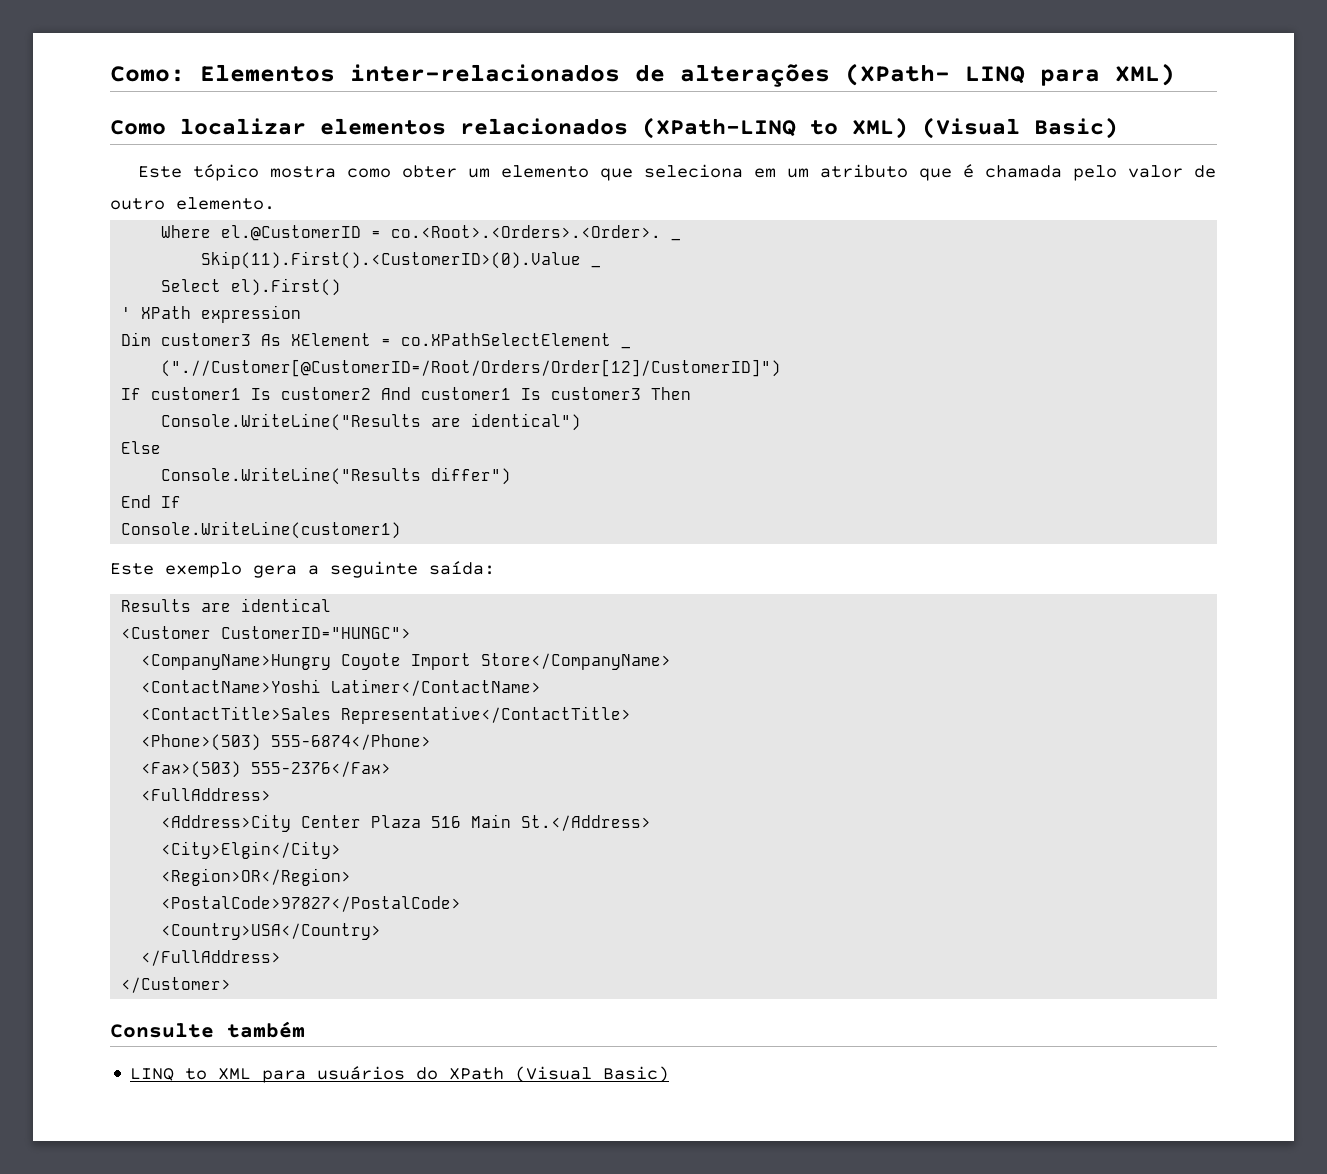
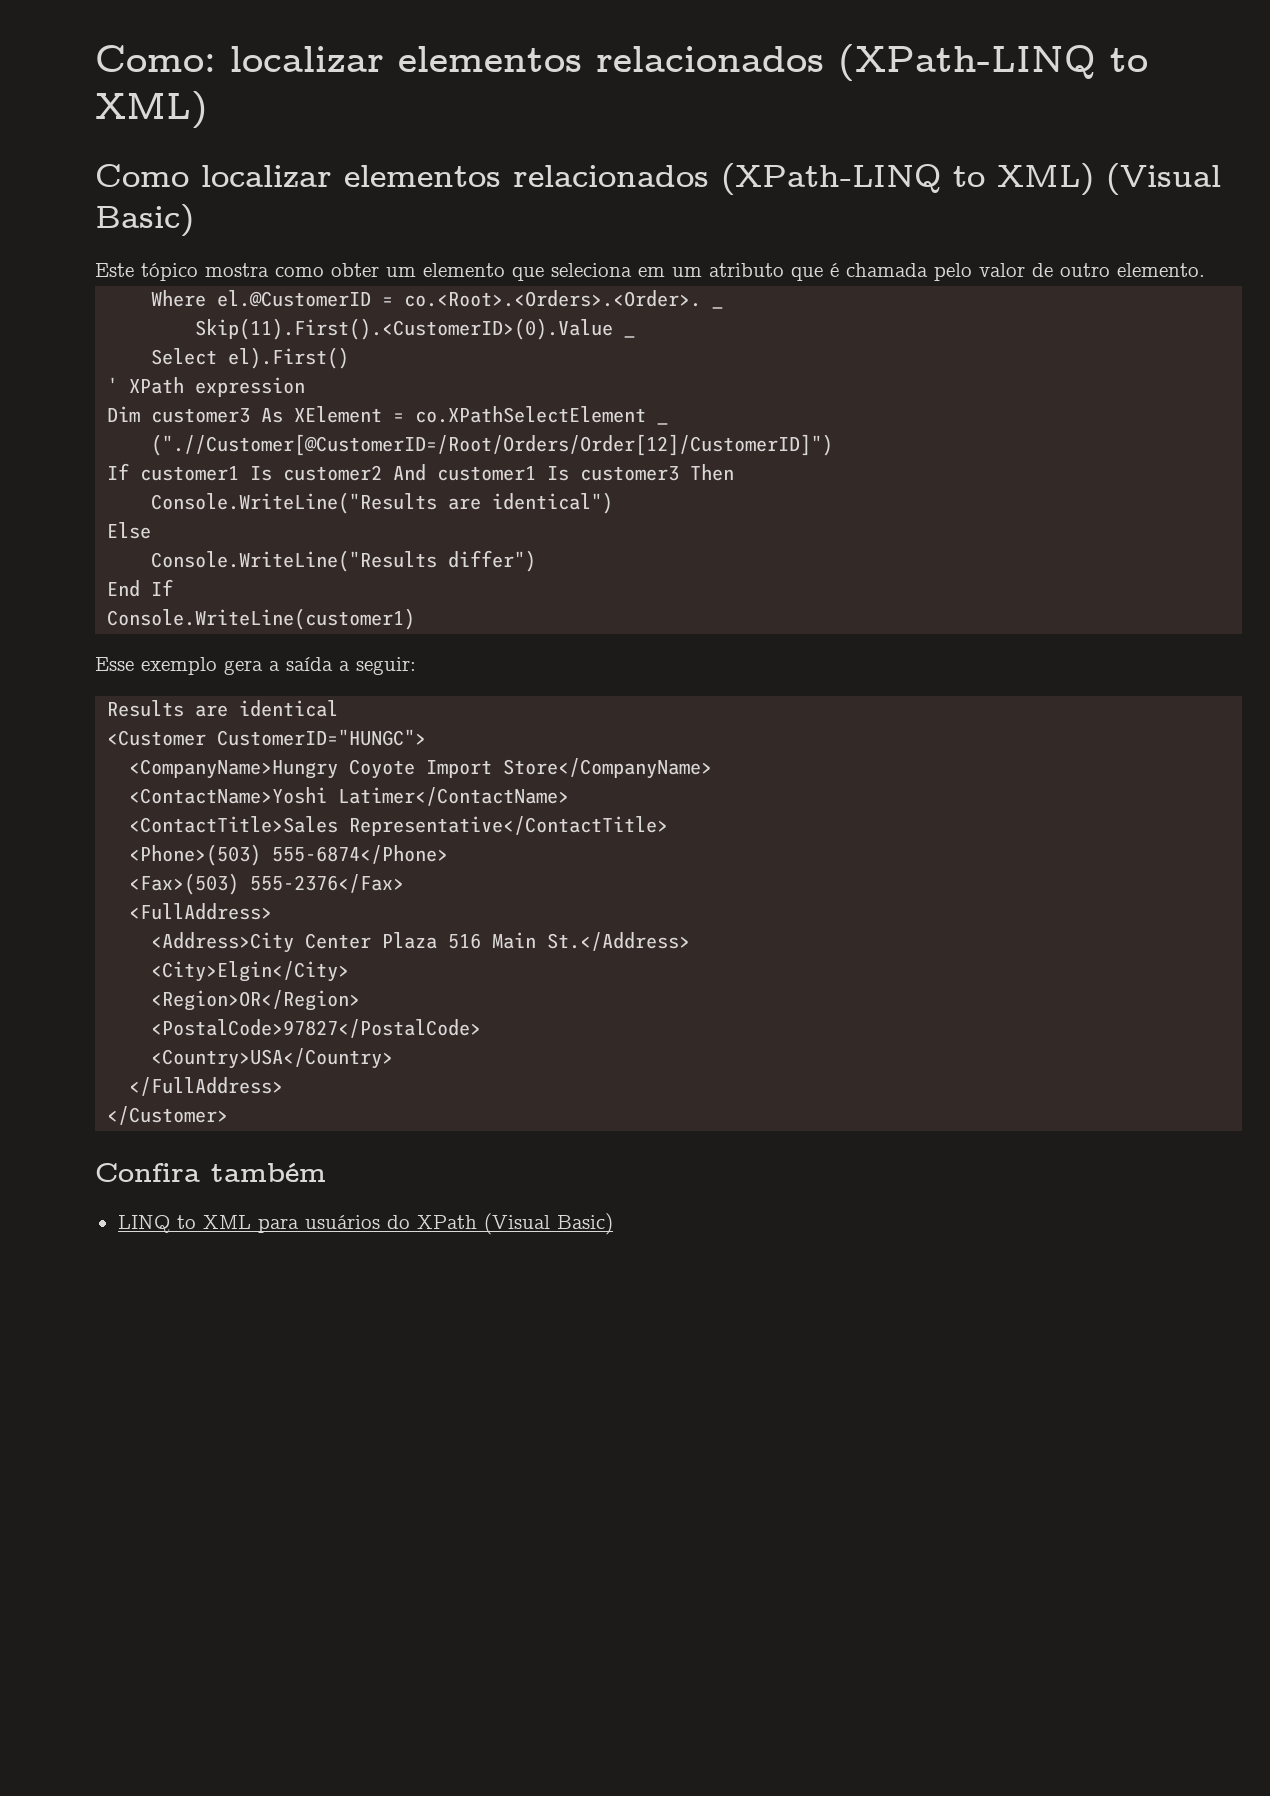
- Como: Elementos inter-relacionados de alterações (XPath- LINQ para XML)
+ Como: localizar elementos relacionados (XPath-LINQ to XML)
- Este exemplo gera a seguinte saída:
+ Esse exemplo gera a saída a seguir:
- Consulte também
+ Confira também

